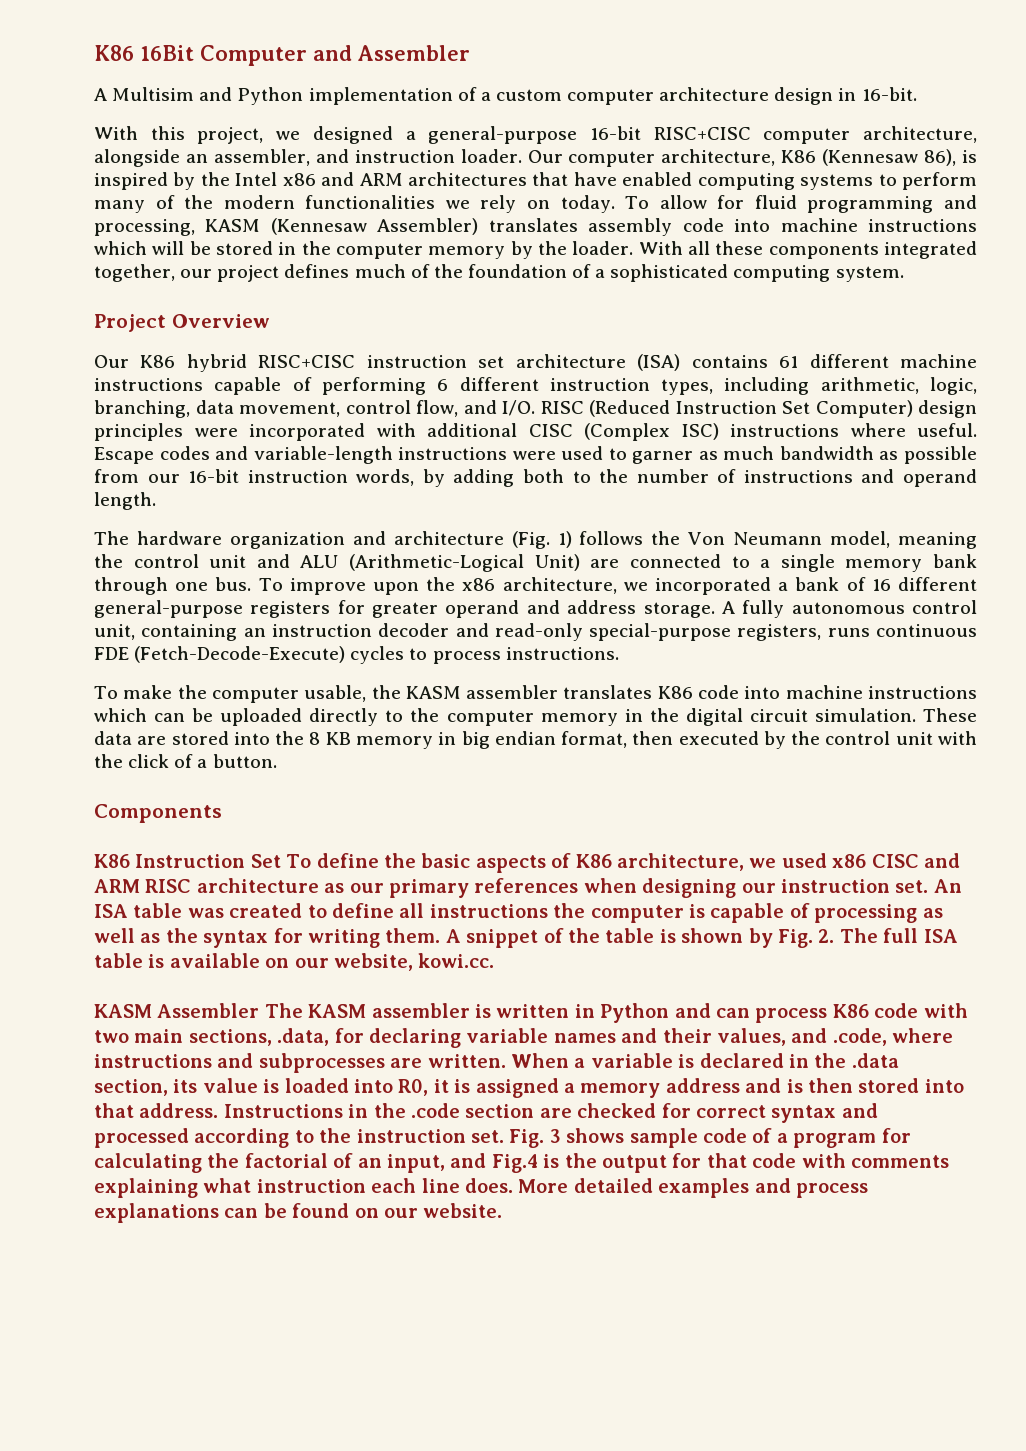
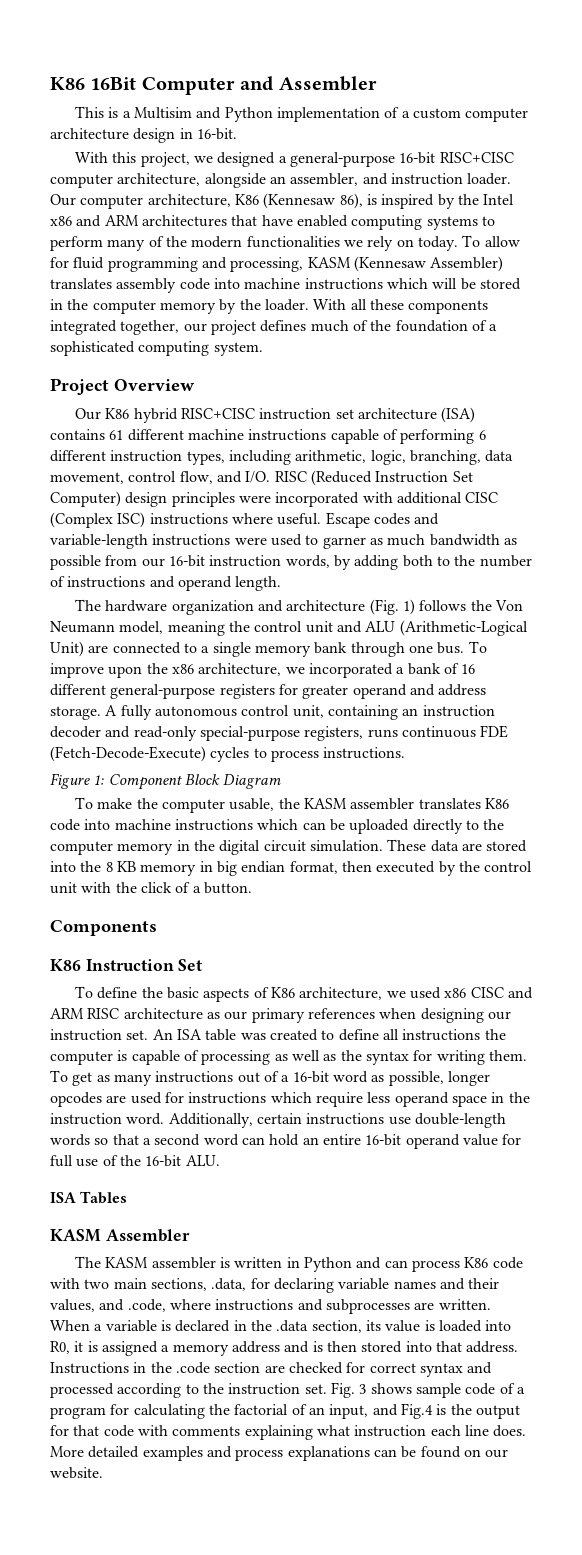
- A Multisim and Python implementation of a custom computer architecture design in 16-bit.
+ This is a Multisim and Python implementation of a custom computer architecture design in 16-bit.
+ Figure 1: Component Block Diagram
- K86 Instruction Set To define the basic aspects of K86 architecture, we used x86 CISC and ARM RISC architecture as our primary references when designing our instruction set.
+ K86 Instruction Set
+ To define the basic aspects of K86 architecture, we used x86 CISC and ARM RISC architecture as our primary references when designing our instruction set.
- A snippet of the table is shown by Fig. 2. The full ISA table is available on our website, kowi.cc.
+ To get as many instructions out of a 16-bit word as possible, longer opcodes are used for instructions which require less operand space in the instruction word. Additionally, certain instructions use double-length words so that a second word can hold an entire 16-bit operand value for full use of the 16-bit ALU.
+ ISA Tables
- KASM Assembler The KASM assembler is written in Python and can process K86 code with two main sections, .data, for declaring variable names and their values, and .code, where instructions and subprocesses are written.
+ KASM Assembler
+ The KASM assembler is written in Python and can process K86 code with two main sections, .data, for declaring variable names and their values, and .code, where instructions and subprocesses are written.

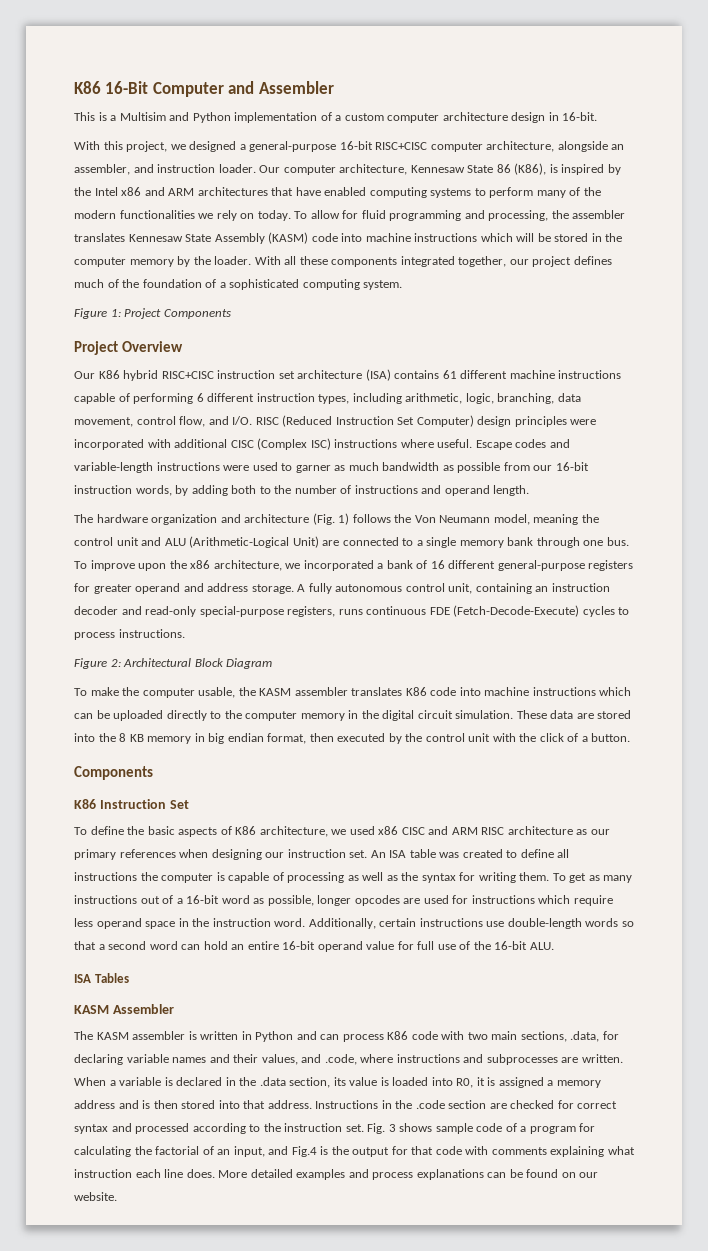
- K86 16Bit Computer and Assembler
+ K86 16-Bit Computer and Assembler
- Our computer architecture, K86 (Kennesaw 86), is inspired by the Intel x86 and ARM architectures that have enabled computing systems to perform many of the modern functionalities we rely on today.
+ Our computer architecture, Kennesaw State 86 (K86), is inspired by the Intel x86 and ARM architectures that have enabled computing systems to perform many of the modern functionalities we rely on today.
- To allow for fluid programming and processing, KASM (Kennesaw Assembler) translates assembly code into machine instructions which will be stored in the computer memory by the loader.
+ To allow for fluid programming and processing, the assembler translates Kennesaw State Assembly (KASM) code into machine instructions which will be stored in the computer memory by the loader.
+ Figure 1: Project Components
- Figure 1: Component Block Diagram
+ Figure 2: Architectural Block Diagram

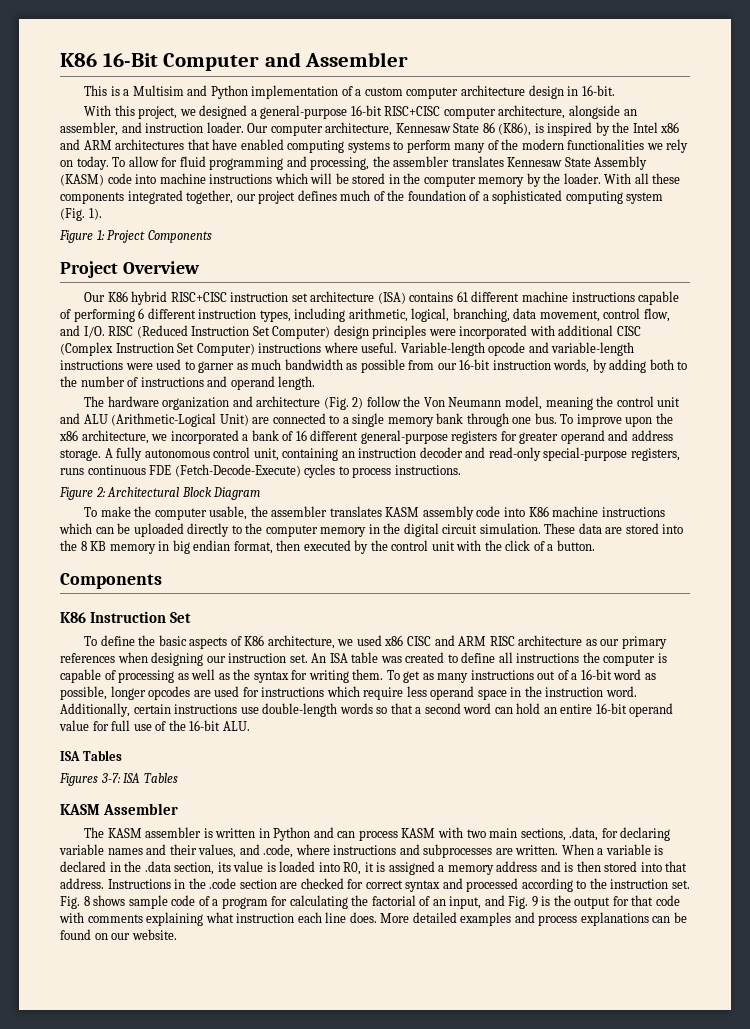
- With all these components integrated together, our project defines much of the foundation of a sophisticated computing system.
+ With all these components integrated together, our project defines much of the foundation of a sophisticated computing system (Fig. 1).
- Our K86 hybrid RISC+CISC instruction set architecture (ISA) contains 61 different machine instructions capable of performing 6 different instruction types, including arithmetic, logic, branching, data movement, control flow, and I/O. RISC (Reduced Instruction Set Computer) design principles were incorporated with additional CISC (Complex ISC) instructions where useful.
+ Our K86 hybrid RISC+CISC instruction set architecture (ISA) contains 61 different machine instructions capable of performing 6 different instruction types, including arithmetic, logical, branching, data movement, control flow, and I/O. RISC (Reduced Instruction Set Computer) design principles were incorporated with additional CISC (Complex Instruction Set Computer) instructions where useful.
- Escape codes and variable-length instructions were used to garner as much bandwidth as possible from our 16-bit instruction words, by adding both to the number of instructions and operand length.
+ Variable-length opcode and variable-length instructions were used to garner as much bandwidth as possible from our 16-bit instruction words, by adding both to the number of instructions and operand length.
- The hardware organization and architecture (Fig. 1) follows the Von Neumann model, meaning the control unit and ALU (Arithmetic-Logical Unit) are connected to a single memory bank through one bus.
+ The hardware organization and architecture (Fig. 2) follow the Von Neumann model, meaning the control unit and ALU (Arithmetic-Logical Unit) are connected to a single memory bank through one bus.
- To make the computer usable, the KASM assembler translates K86 code into machine instructions which can be uploaded directly to the computer memory in the digital circuit simulation.
+ To make the computer usable, the assembler translates KASM assembly code into K86 machine instructions which can be uploaded directly to the computer memory in the digital circuit simulation.
+ Figures 3-7: ISA Tables
- The KASM assembler is written in Python and can process K86 code with two main sections, .data, for declaring variable names and their values, and .code, where instructions and subprocesses are written.
+ The KASM assembler is written in Python and can process KASM with two main sections, .data, for declaring variable names and their values, and .code, where instructions and subprocesses are written.
- Fig. 3 shows sample code of a program for calculating the factorial of an input, and Fig.4 is the output for that code with comments explaining what instruction each line does.
+ Fig. 8 shows sample code of a program for calculating the factorial of an input, and Fig. 9 is the output for that code with comments explaining what instruction each line does.

